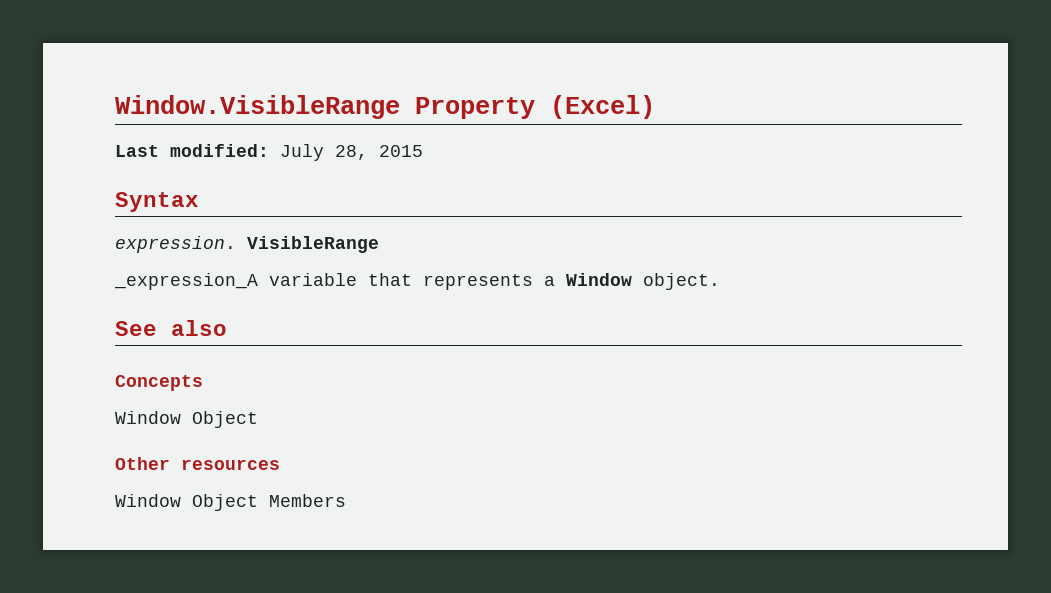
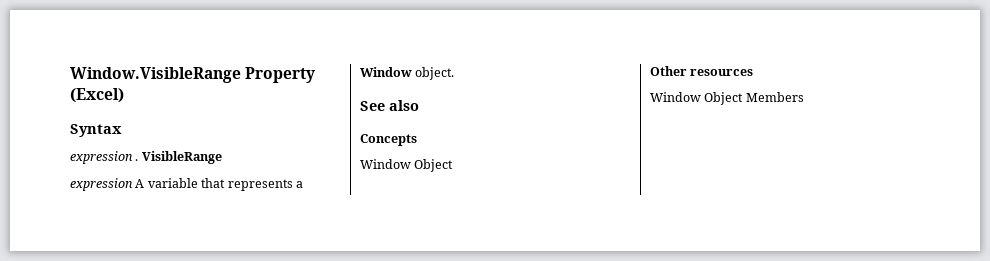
- Last modified: July 28, 2015
- expression.
+ expression .
- _expression_A variable that represents a Window object.
+ expression A variable that represents a Window object.

